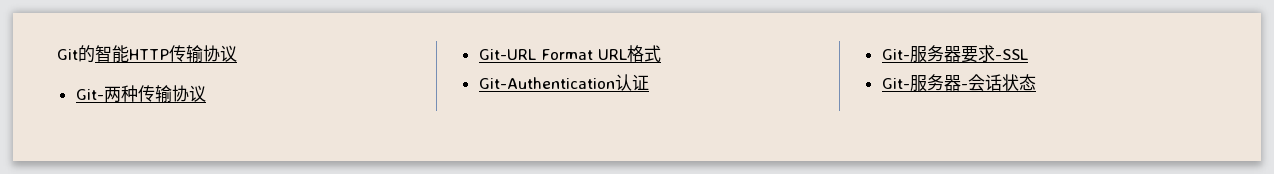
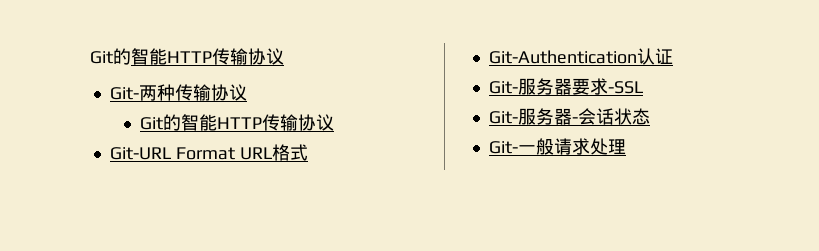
  Git-两种传输协议
+ Git的智能HTTP传输协议
+ Git-一般请求处理

